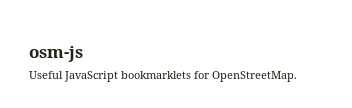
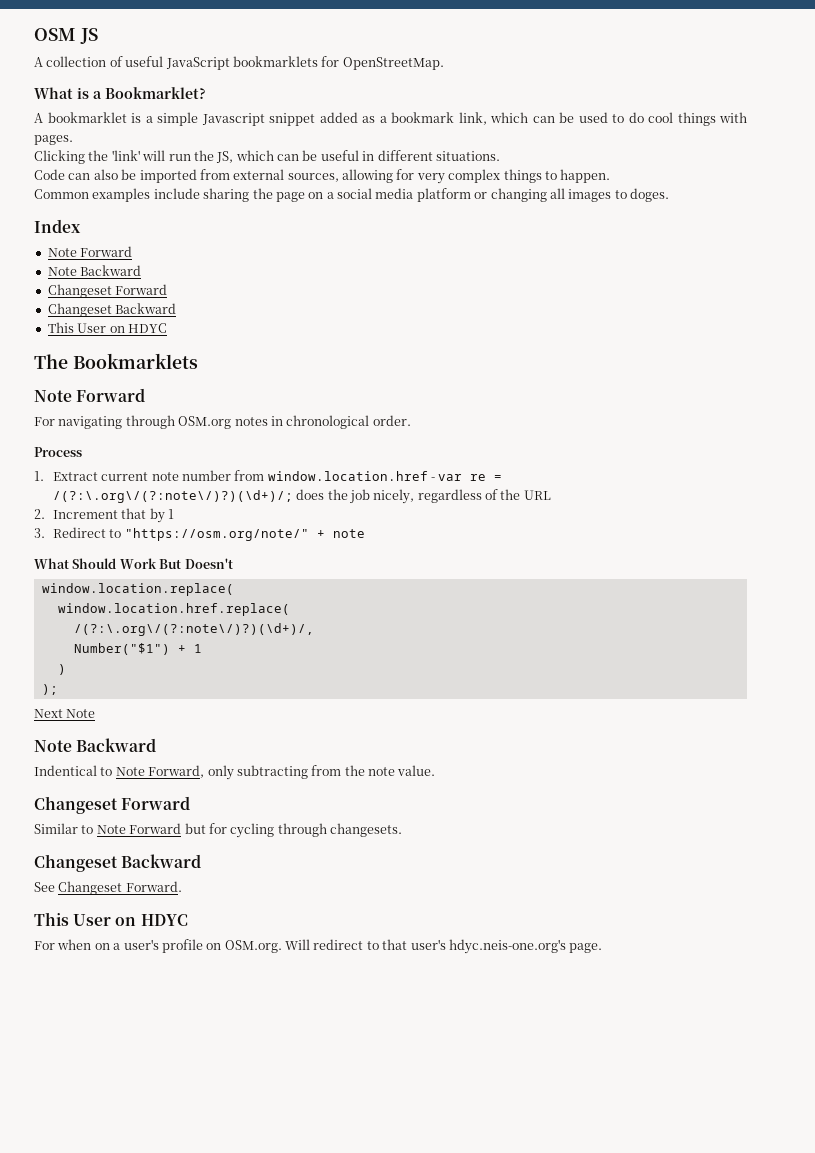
- osm-js
- Useful JavaScript bookmarklets for OpenStreetMap.
+ OSM JS
+ A collection of useful JavaScript bookmarklets for OpenStreetMap.
+ What is a Bookmarklet?
+ A bookmarklet is a simple Javascript snippet added as a bookmark link, which can be used to do cool things with pages.
+ Clicking the 'link' will run the JS, which can be useful in different situations.
+ Code can also be imported from external sources, allowing for very complex things to happen.
+ Common examples include sharing the page on a social media platform or changing all images to doges.
+ Index
+ Note Forward
+ Note Backward
+ Changeset Forward
+ Changeset Backward
+ This User on HDYC
+ The Bookmarklets
+ Note Forward
+ For navigating through OSM.org notes in chronological order.
+ Process
+ 1. Extract current note number from window.location.href - var re = /(?:\.org\/(?:note\/)?)(\d+)/; does the job nicely, regardless of the URL
+ 2. Increment that by 1
+ 3. Redirect to "https://osm.org/note/" + note
+ What Should Work But Doesn't
+ window.location.replace(
+ window.location.href.replace(
+ /(?:\.org\/(?:note\/)?)(\d+)/,
+ Number("$1") + 1
+ )
+ );
+ Next Note
+ Note Backward
+ Indentical to Note Forward, only subtracting from the note value.
+ Changeset Forward
+ Similar to Note Forward but for cycling through changesets.
+ Changeset Backward
+ See Changeset Forward.
+ This User on HDYC
+ For when on a user's profile on OSM.org. Will redirect to that user's hdyc.neis-one.org's page.

